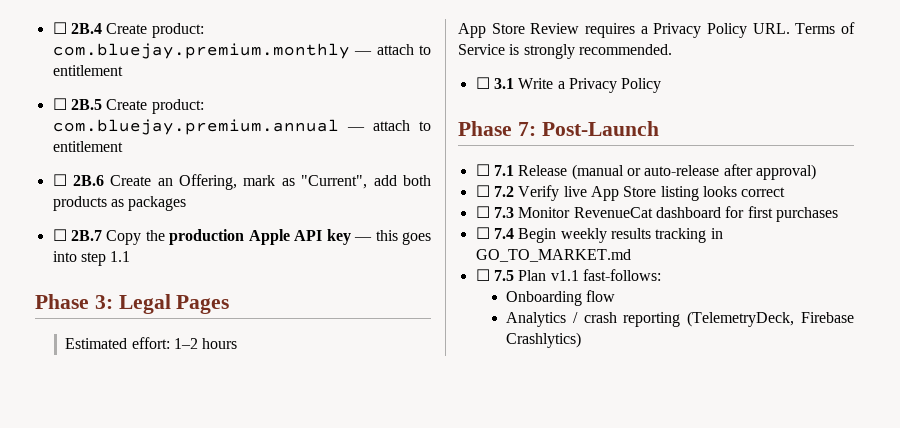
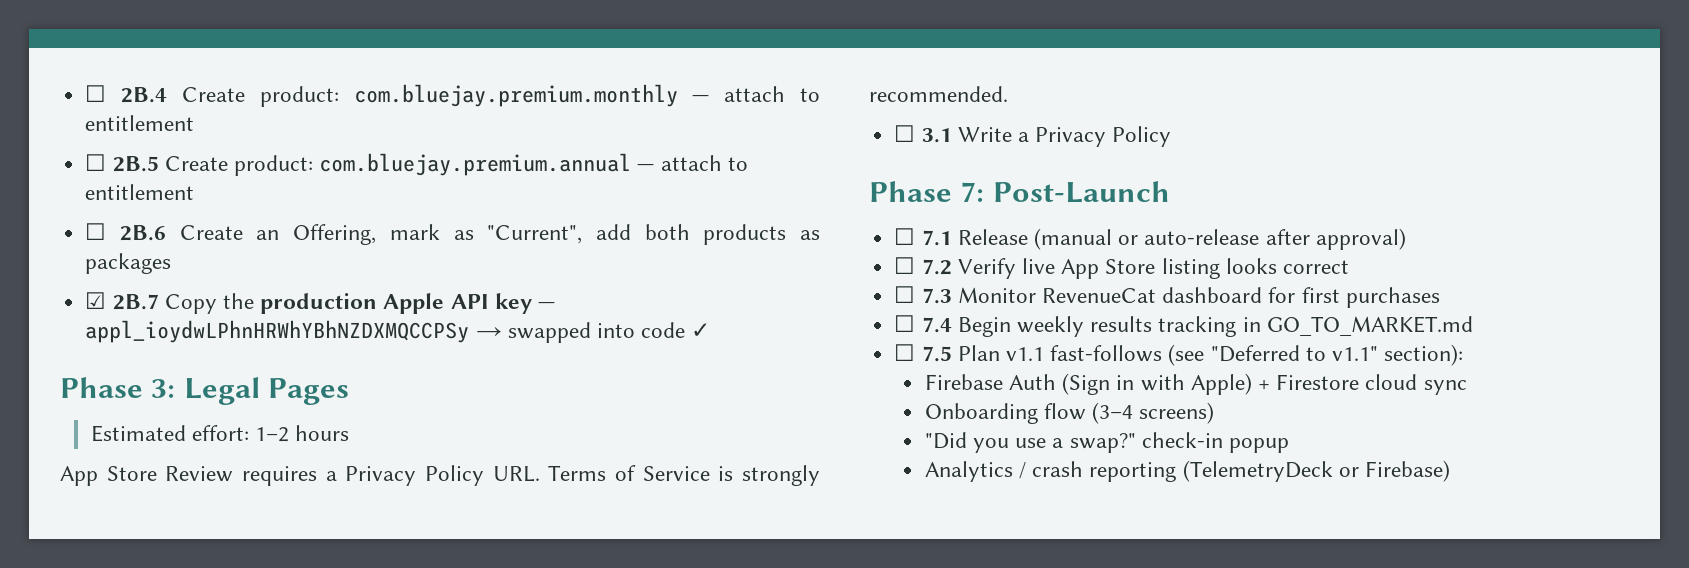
- ☐ 2B.7 Copy the production Apple API key — this goes into step 1.1
+ ☑ 2B.7 Copy the production Apple API key — appl_ioydwLPhnHRWhYBhNZDXMQCCPSy → swapped into code ✓
- ☐ 7.5 Plan v1.1 fast-follows:
- Onboarding flow
+ ☐ 7.5 Plan v1.1 fast-follows (see "Deferred to v1.1" section):
+ Firebase Auth (Sign in with Apple) + Firestore cloud sync
+ Onboarding flow (3–4 screens)
+ "Did you use a swap?" check-in popup
- Analytics / crash reporting (TelemetryDeck, Firebase Crashlytics)
+ Analytics / crash reporting (TelemetryDeck or Firebase)

